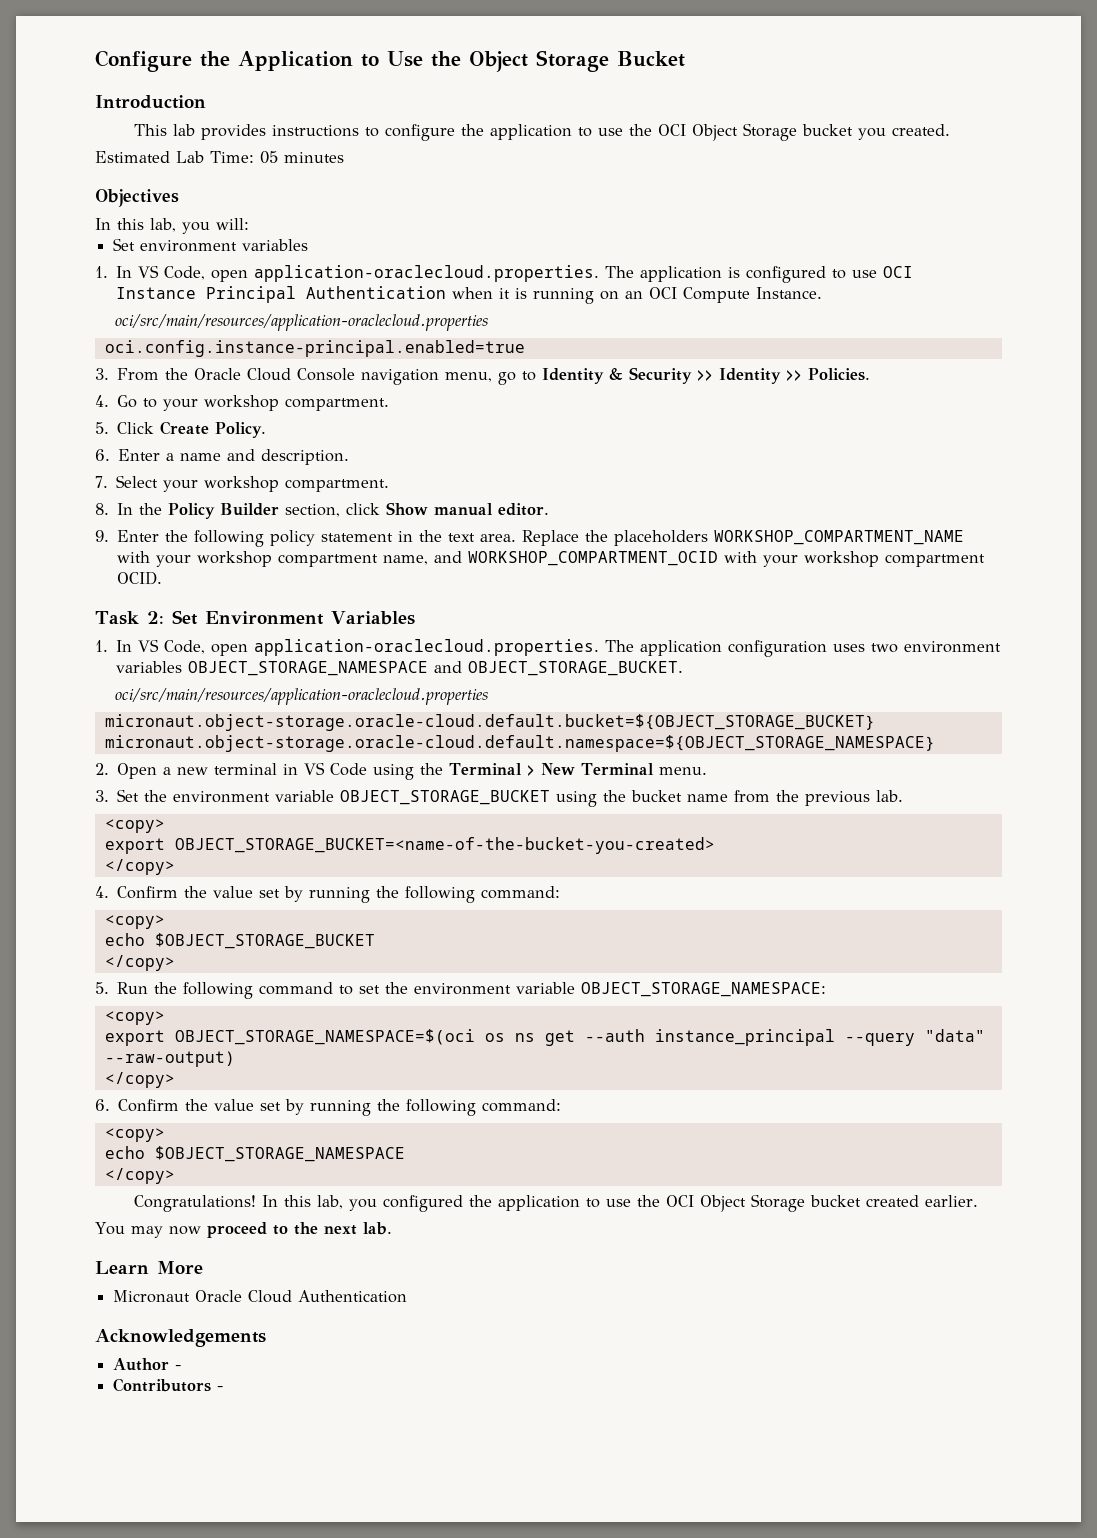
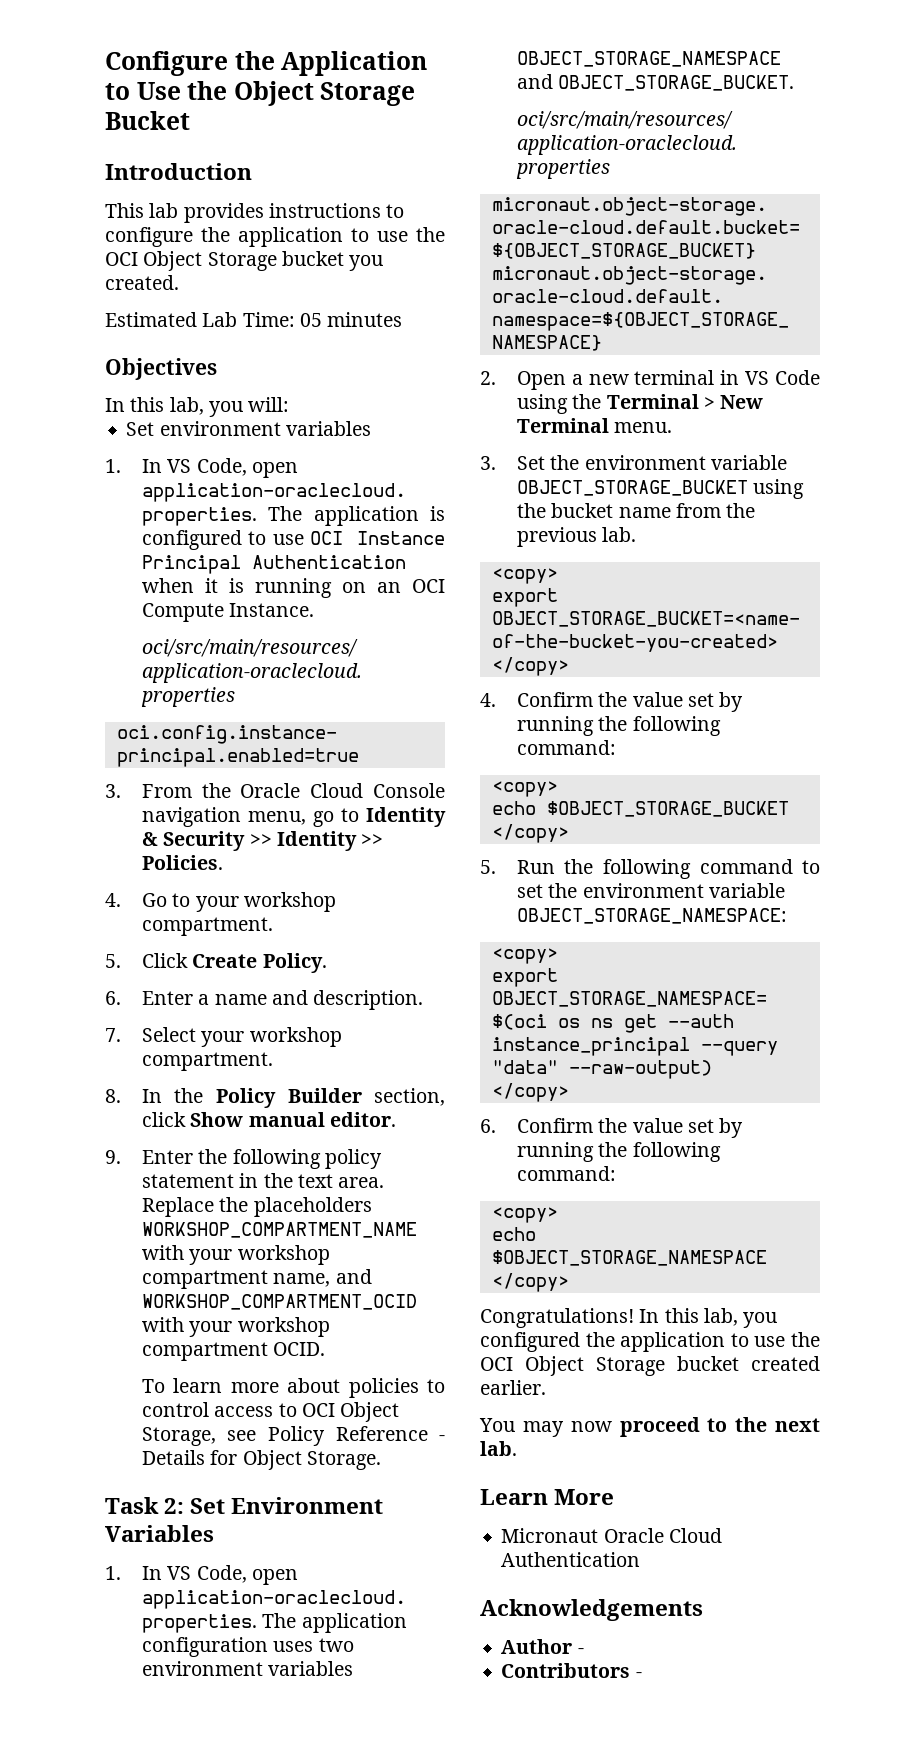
+ To learn more about policies to control access to OCI Object Storage, see Policy Reference - Details for Object Storage.

